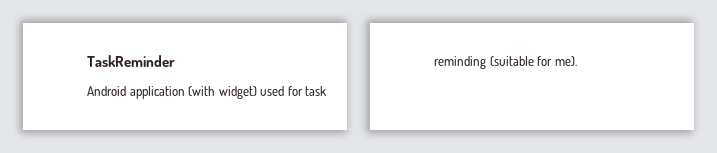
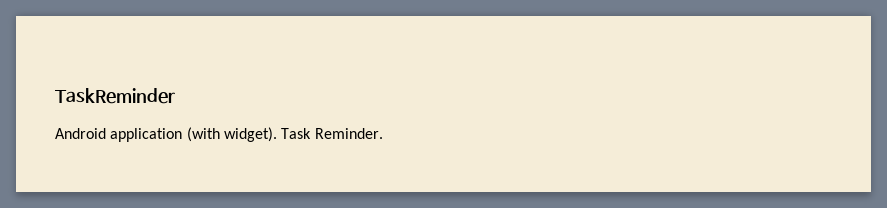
- Android application (with widget) used for task reminding (suitable for me).
+ Android application (with widget). Task Reminder.

